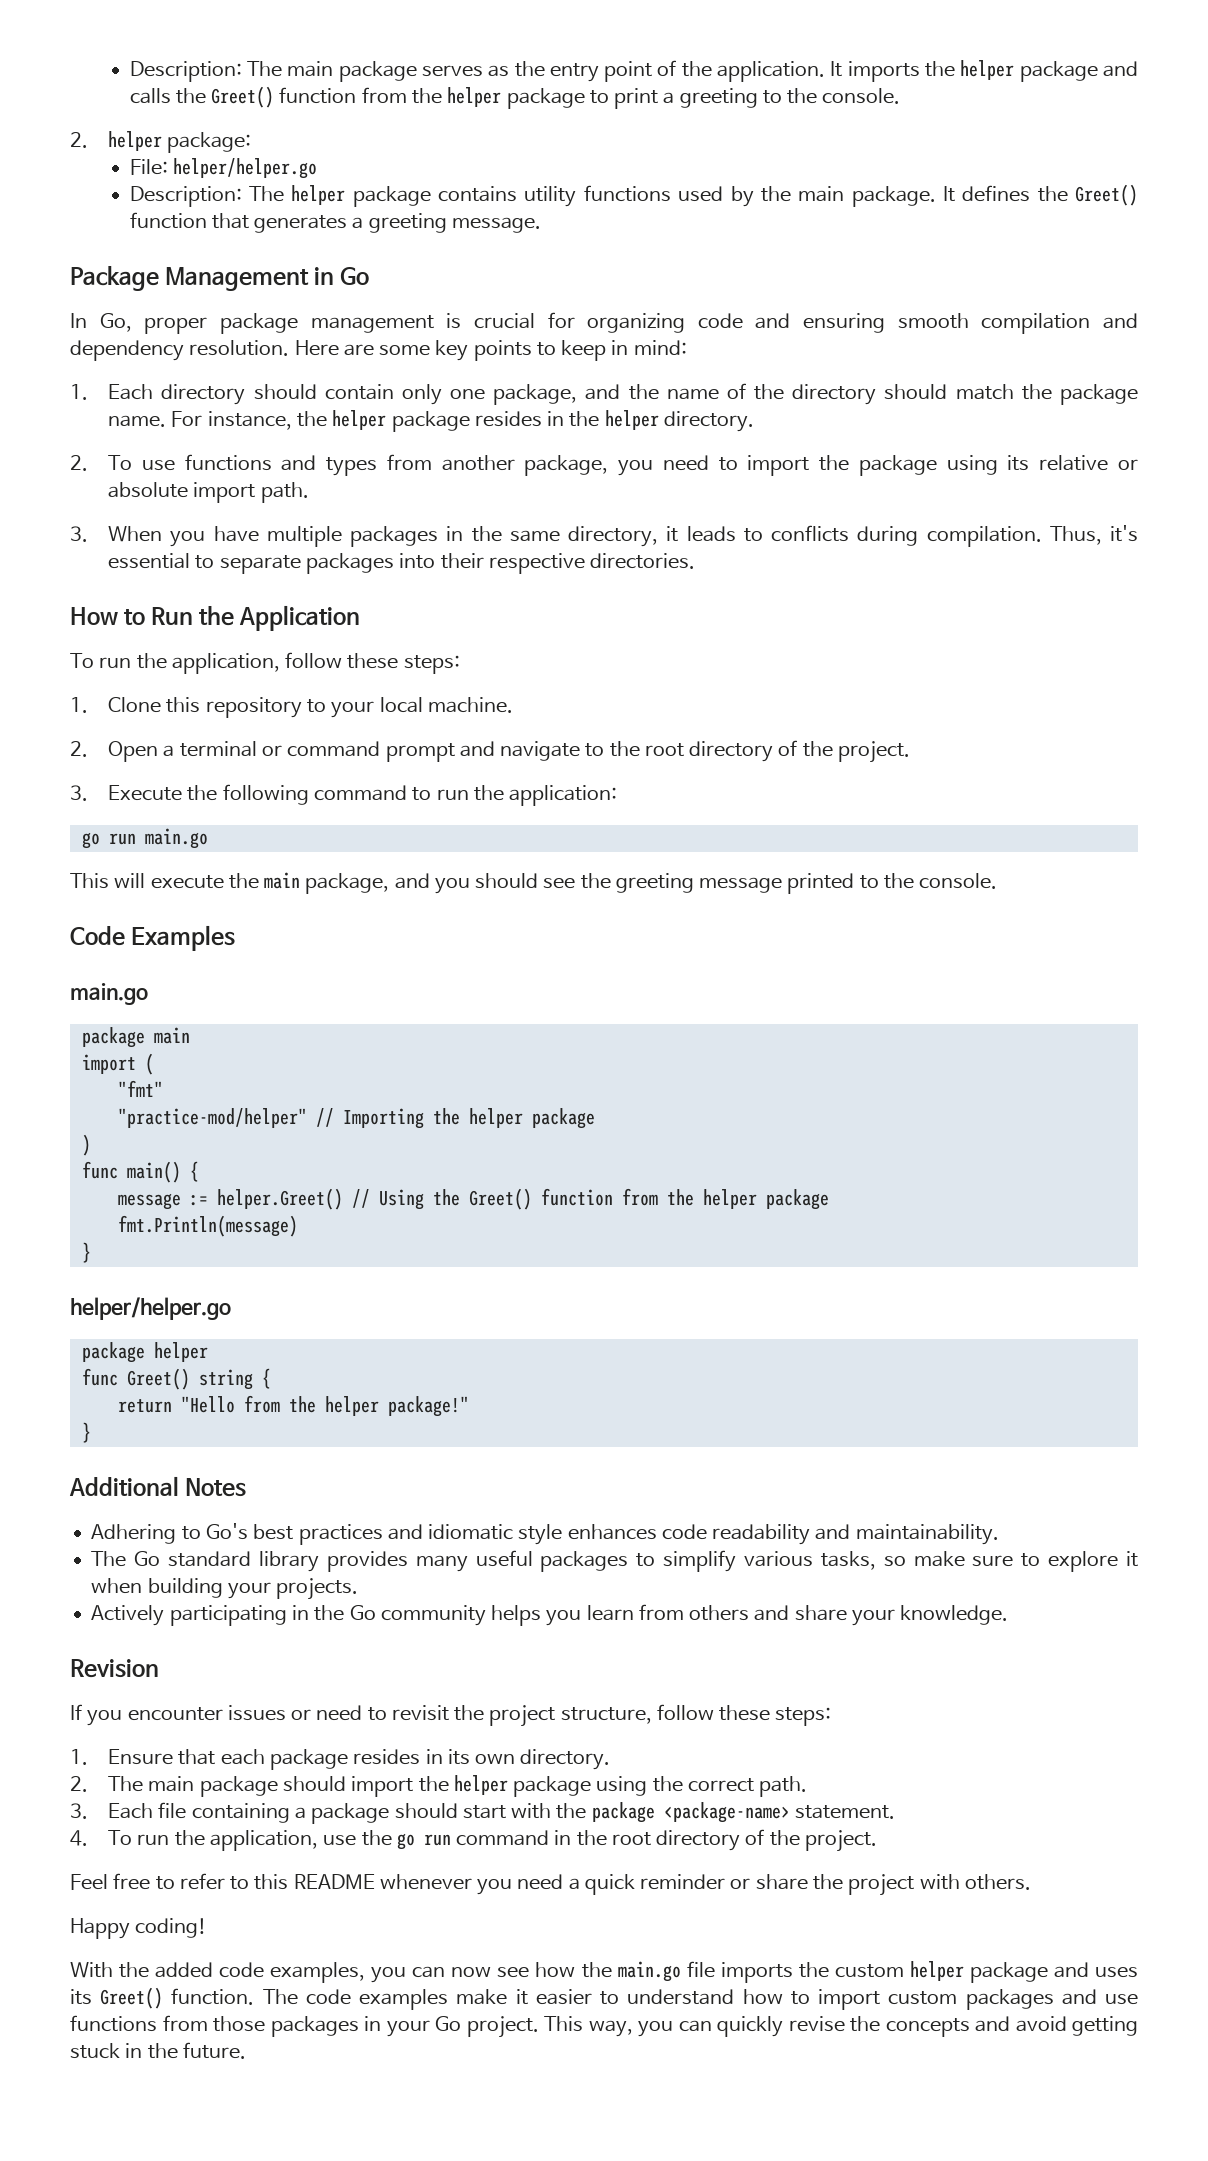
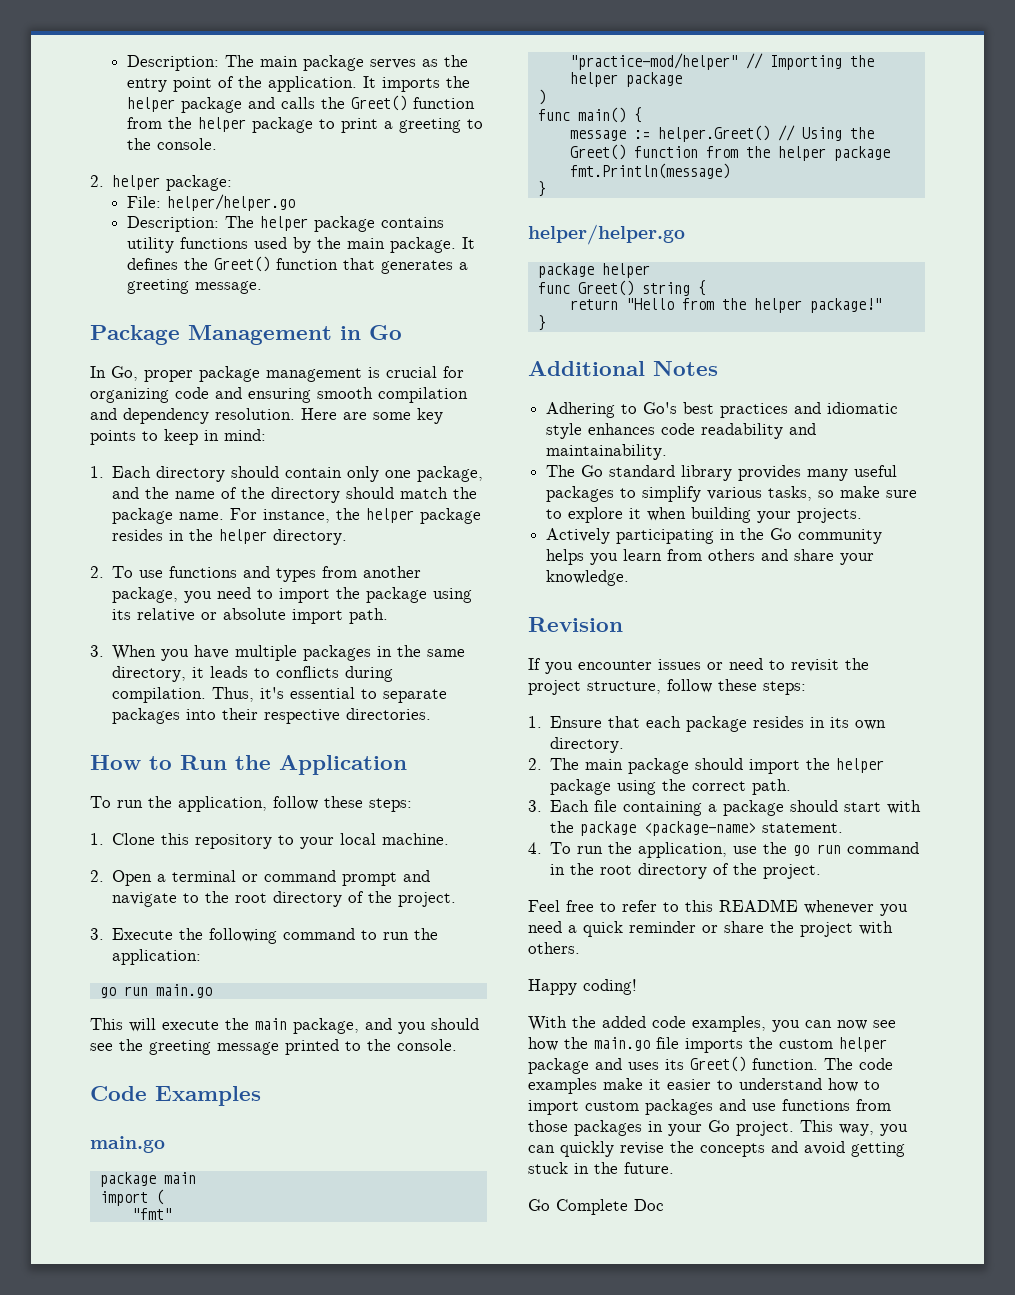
+ Go Complete Doc

